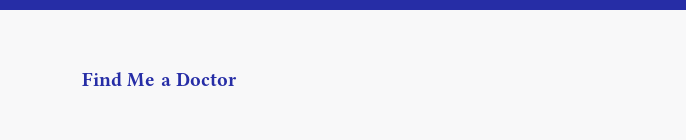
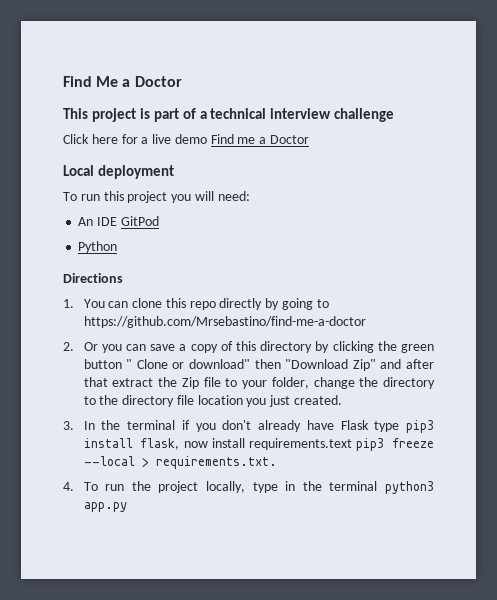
+ This project is part of a technical interview challenge
+ Click here for a live demo Find me a Doctor
+ Local deployment
+ To run this project you will need:
+ An IDE GitPod
+ Python
+ Directions
+ 1. You can clone this repo directly by going to https://github.com/Mrsebastino/find-me-a-doctor
+ 2. Or you can save a copy of this directory by clicking the green button " Clone or download" then "Download Zip" and after that extract the Zip file to your folder, change the directory to the directory file location you just created.
+ 3. In the terminal if you don't already have Flask type pip3 install flask, now install requirements.text pip3 freeze --local > requirements.txt.
+ 4. To run the project locally, type in the terminal python3 app.py

